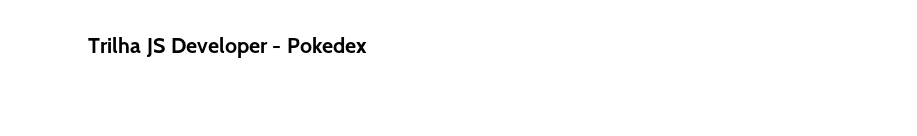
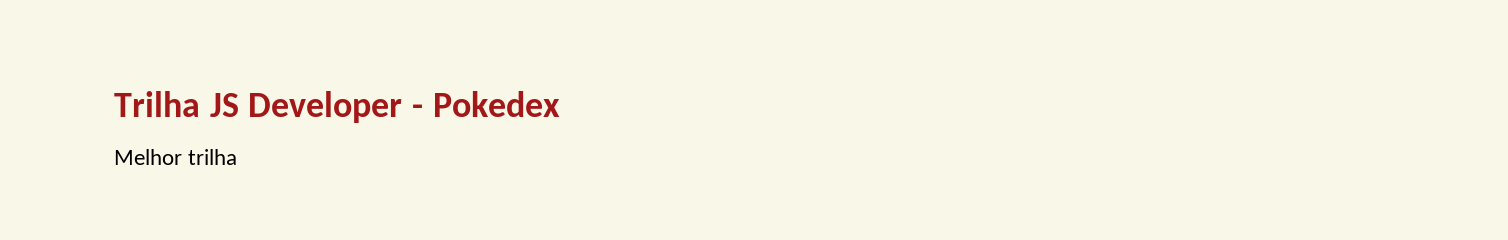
+ Melhor trilha

